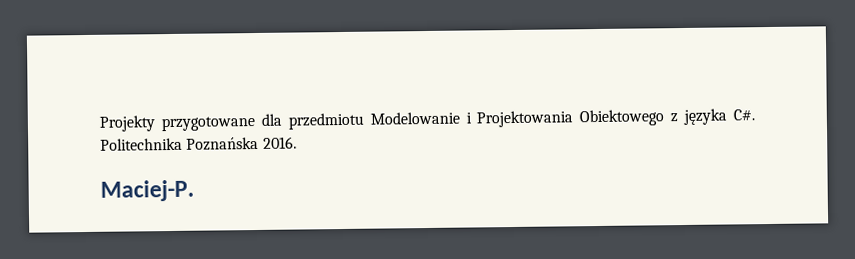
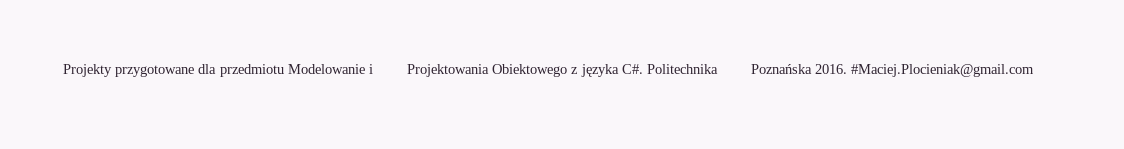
- Projekty przygotowane dla przedmiotu Modelowanie i Projektowania Obiektowego z języka C#. Politechnika Poznańska 2016.
- Maciej-P.
+ Projekty przygotowane dla przedmiotu Modelowanie i Projektowania Obiektowego z języka C#. Politechnika Poznańska 2016. #Maciej.Plocieniak@gmail.com

